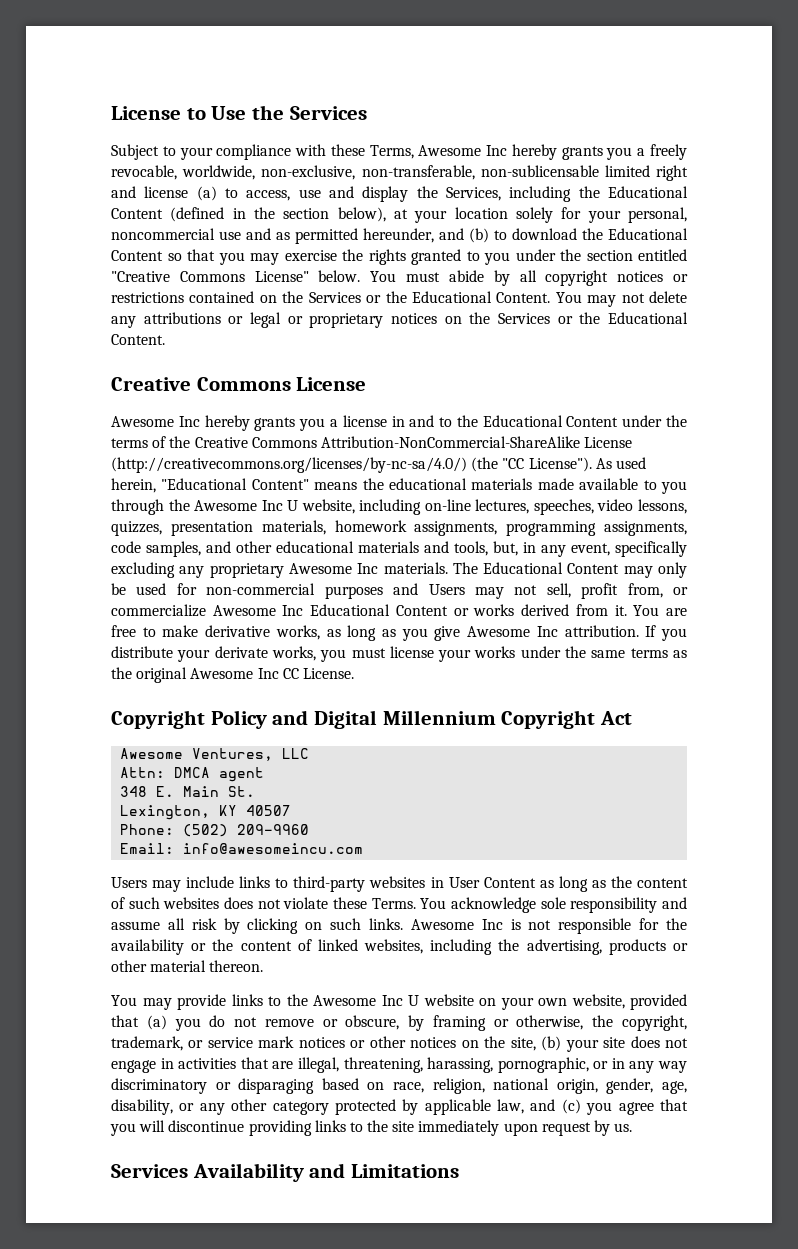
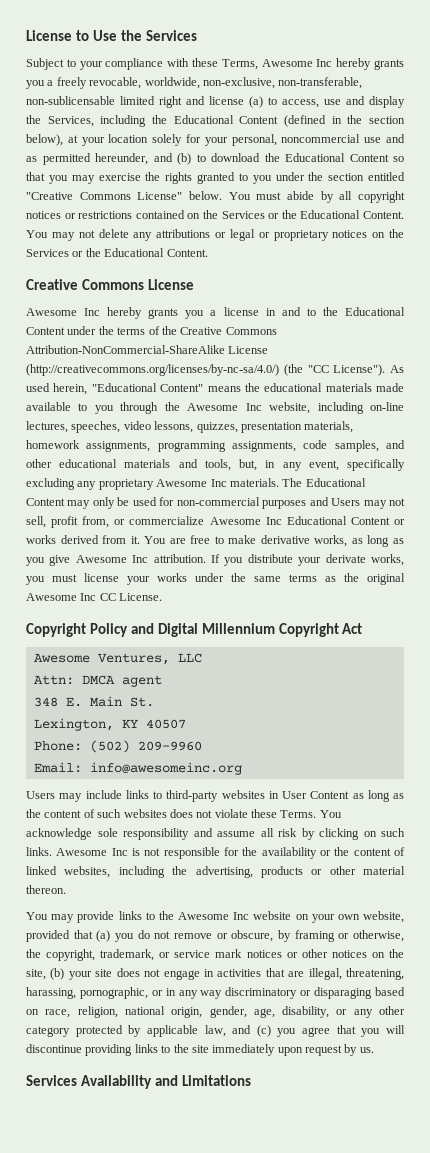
- As used herein, "Educational Content" means the educational materials made available to you through the Awesome Inc U website, including on-line lectures, speeches, video lessons, quizzes, presentation materials, homework assignments, programming assignments, code samples, and other educational materials and tools, but, in any event, specifically excluding any proprietary Awesome Inc materials.
+ As used herein, "Educational Content" means the educational materials made available to you through the Awesome Inc website, including on-line lectures, speeches, video lessons, quizzes, presentation materials, homework assignments, programming assignments, code samples, and other educational materials and tools, but, in any event, specifically excluding any proprietary Awesome Inc materials.
- Email: info@awesomeincu.com
+ Email: info@awesomeinc.org
- You may provide links to the Awesome Inc U website on your own website, provided that (a) you do not remove or obscure, by framing or otherwise, the copyright, trademark, or service mark notices or other notices on the site, (b) your site does not engage in activities that are illegal, threatening, harassing, pornographic, or in any way discriminatory or disparaging based on race, religion, national origin, gender, age, disability, or any other category protected by applicable law, and (c) you agree that you will discontinue providing links to the site immediately upon request by us.
+ You may provide links to the Awesome Inc website on your own website, provided that (a) you do not remove or obscure, by framing or otherwise, the copyright, trademark, or service mark notices or other notices on the site, (b) your site does not engage in activities that are illegal, threatening, harassing, pornographic, or in any way discriminatory or disparaging based on race, religion, national origin, gender, age, disability, or any other category protected by applicable law, and (c) you agree that you will discontinue providing links to the site immediately upon request by us.

